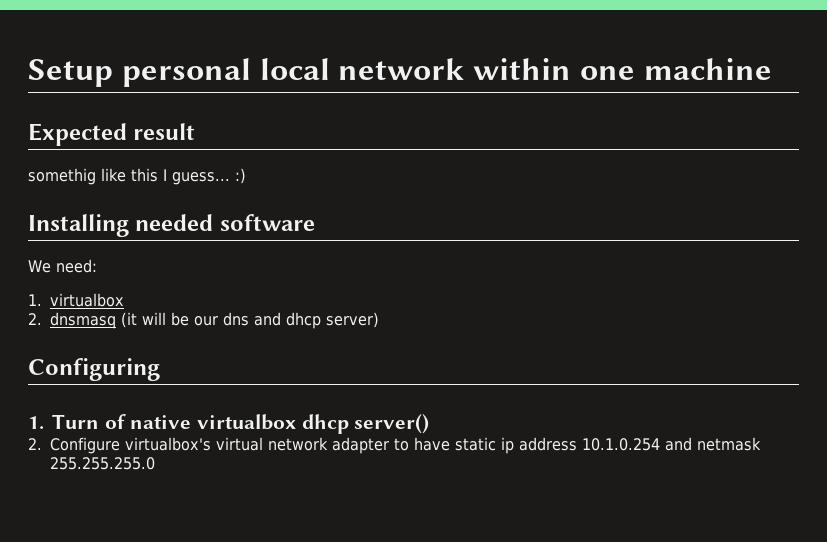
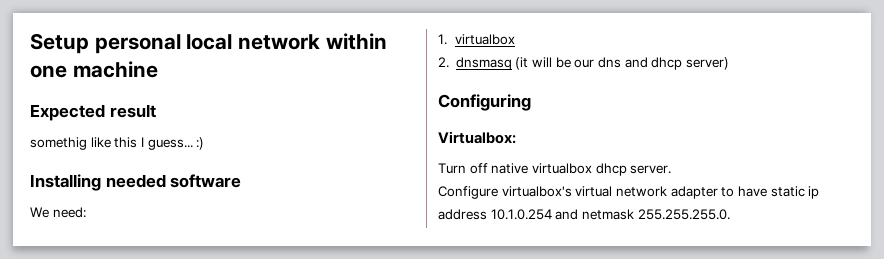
- 1. Turn of native virtualbox dhcp server()
- 2. Configure virtualbox's virtual network adapter to have static ip address 10.1.0.254 and netmask 255.255.255.0
+ Virtualbox:
+ Turn off native virtualbox dhcp server.
+ Configure virtualbox's virtual network adapter to have static ip address 10.1.0.254 and netmask 255.255.255.0.

